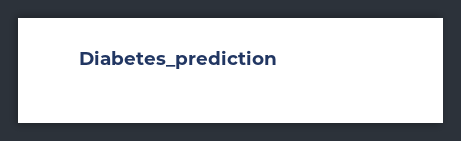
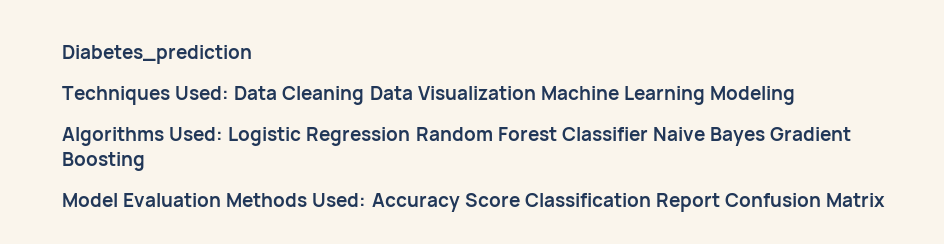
+ Techniques Used: Data Cleaning Data Visualization Machine Learning Modeling
+ Algorithms Used: Logistic Regression Random Forest Classifier Naive Bayes Gradient Boosting
+ Model Evaluation Methods Used: Accuracy Score Classification Report Confusion Matrix

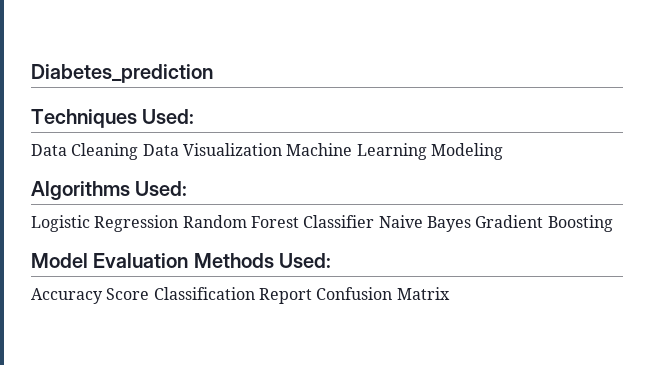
- Techniques Used: Data Cleaning Data Visualization Machine Learning Modeling
+ Techniques Used:
+ Data Cleaning Data Visualization Machine Learning Modeling
- Algorithms Used: Logistic Regression Random Forest Classifier Naive Bayes Gradient Boosting
+ Algorithms Used:
+ Logistic Regression Random Forest Classifier Naive Bayes Gradient Boosting
- Model Evaluation Methods Used: Accuracy Score Classification Report Confusion Matrix
+ Model Evaluation Methods Used:
+ Accuracy Score Classification Report Confusion Matrix

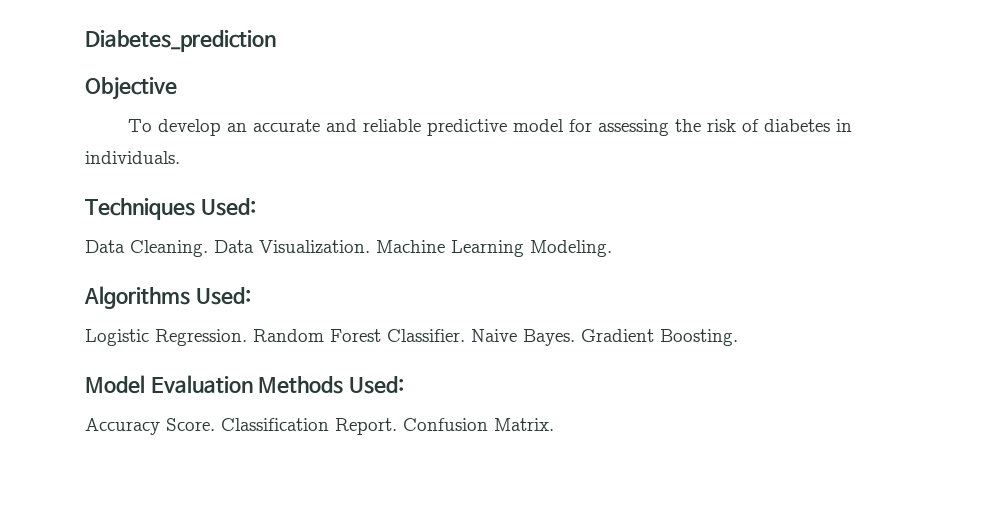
+ Objective
+ To develop an accurate and reliable predictive model for assessing the risk of diabetes in individuals.
- Data Cleaning Data Visualization Machine Learning Modeling
+ Data Cleaning. Data Visualization. Machine Learning Modeling.
- Logistic Regression Random Forest Classifier Naive Bayes Gradient Boosting
+ Logistic Regression. Random Forest Classifier. Naive Bayes. Gradient Boosting.
- Accuracy Score Classification Report Confusion Matrix
+ Accuracy Score. Classification Report. Confusion Matrix.

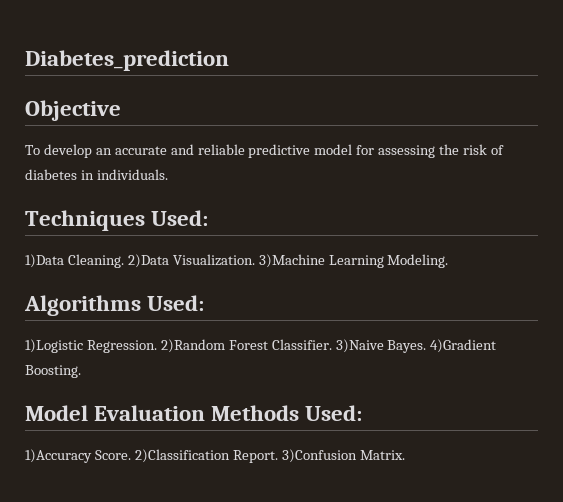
- Data Cleaning. Data Visualization. Machine Learning Modeling.
+ 1)Data Cleaning. 2)Data Visualization. 3)Machine Learning Modeling.
- Logistic Regression. Random Forest Classifier. Naive Bayes. Gradient Boosting.
+ 1)Logistic Regression. 2)Random Forest Classifier. 3)Naive Bayes. 4)Gradient Boosting.
- Accuracy Score. Classification Report. Confusion Matrix.
+ 1)Accuracy Score. 2)Classification Report. 3)Confusion Matrix.

